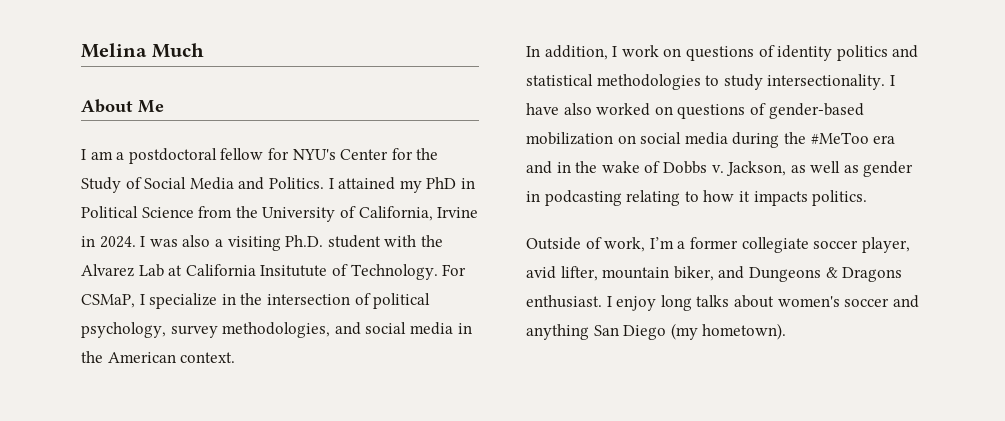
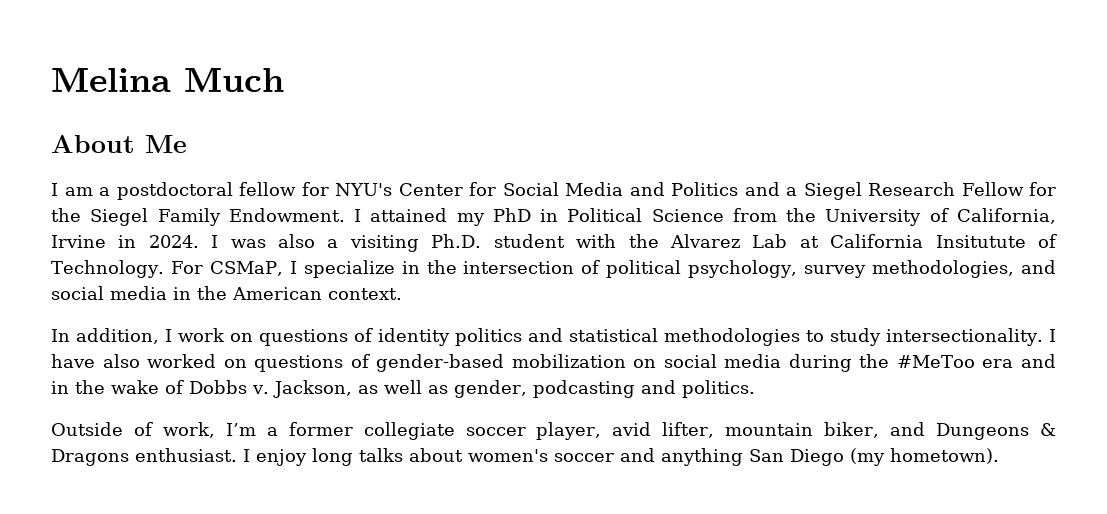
- I am a postdoctoral fellow for NYU's Center for the Study of Social Media and Politics.
+ I am a postdoctoral fellow for NYU's Center for Social Media and Politics and a Siegel Research Fellow for the Siegel Family Endowment.
- Jackson, as well as gender in podcasting relating to how it impacts politics.
+ Jackson, as well as gender, podcasting and politics.

